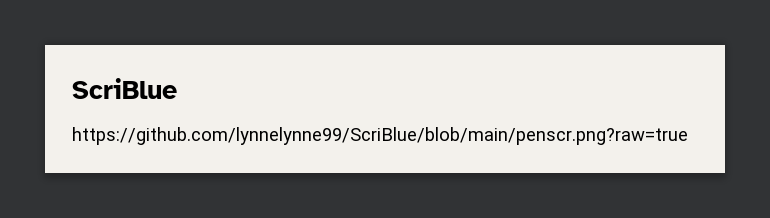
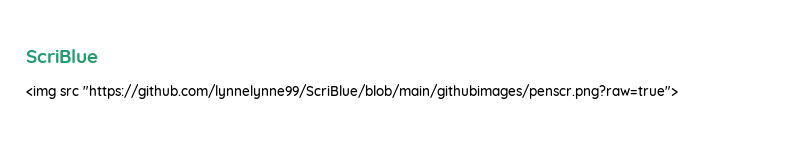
- https://github.com/lynnelynne99/ScriBlue/blob/main/penscr.png?raw=true
+ <img src "https://github.com/lynnelynne99/ScriBlue/blob/main/githubimages/penscr.png?raw=true">

